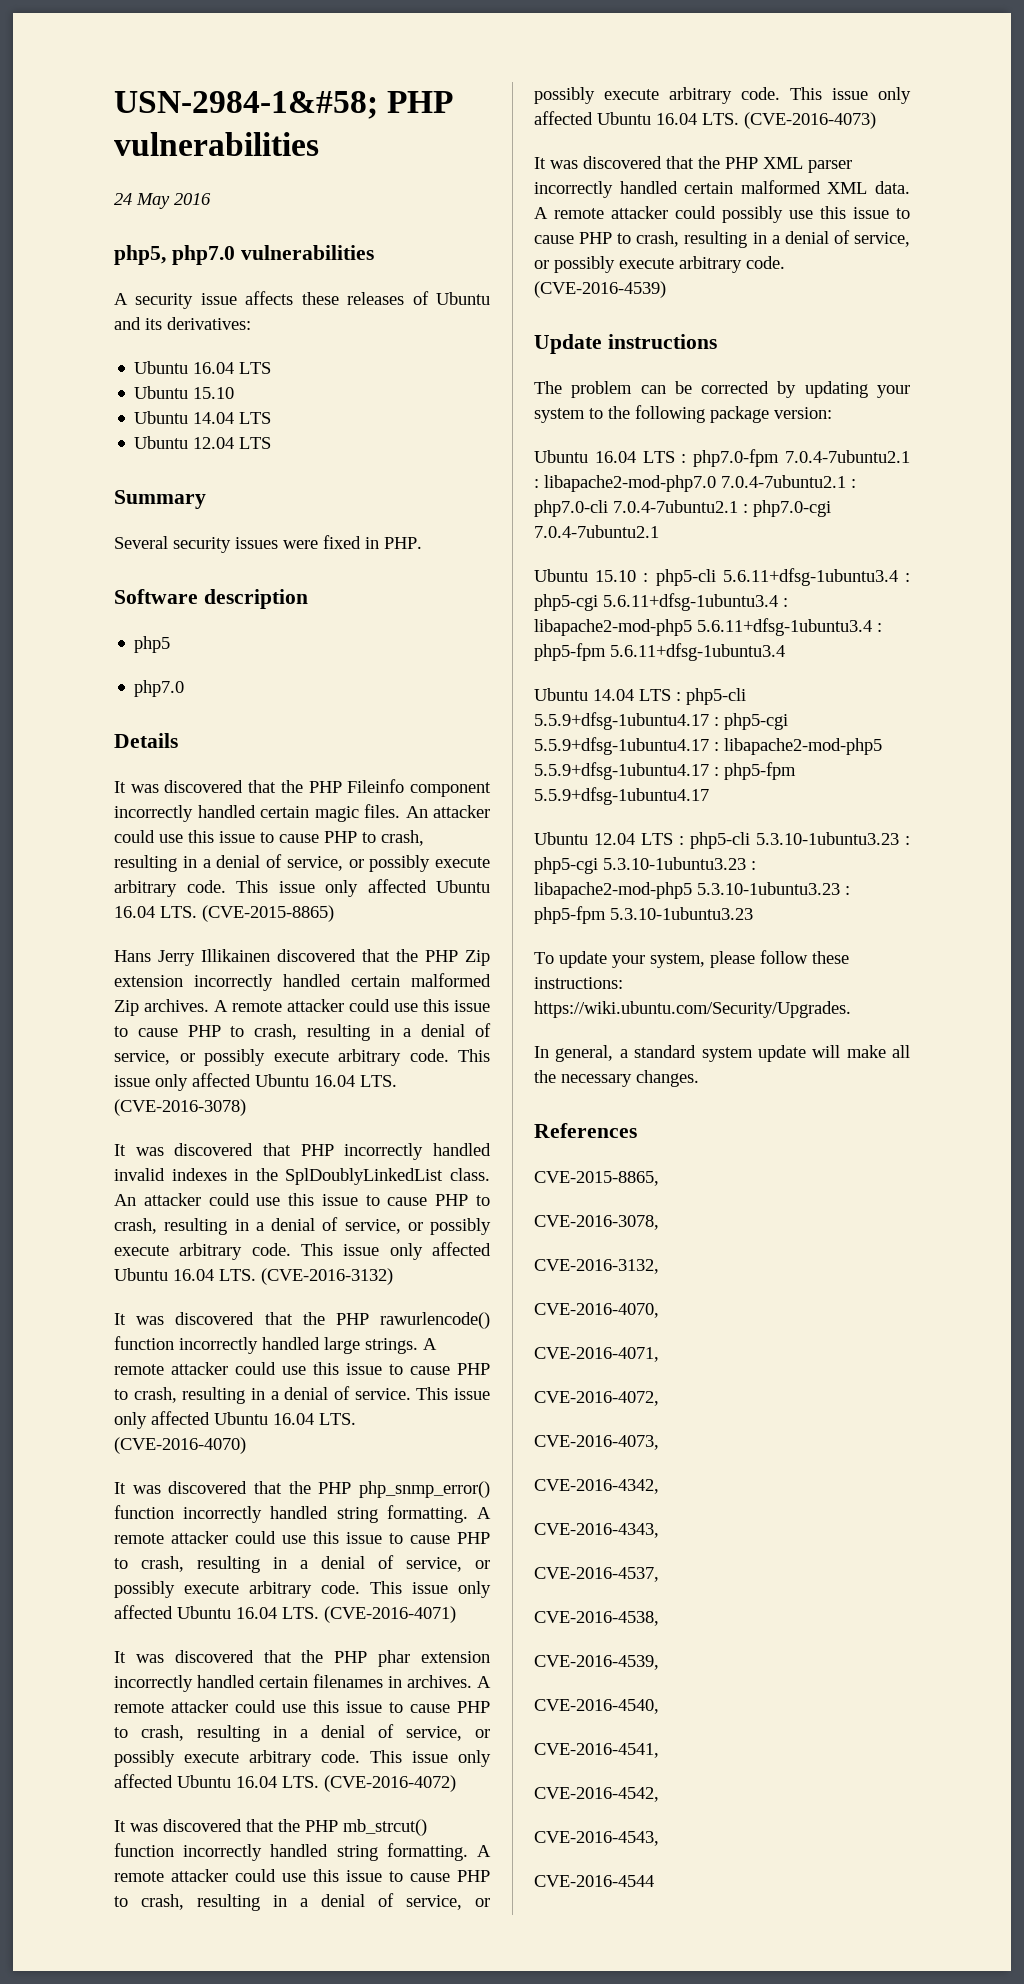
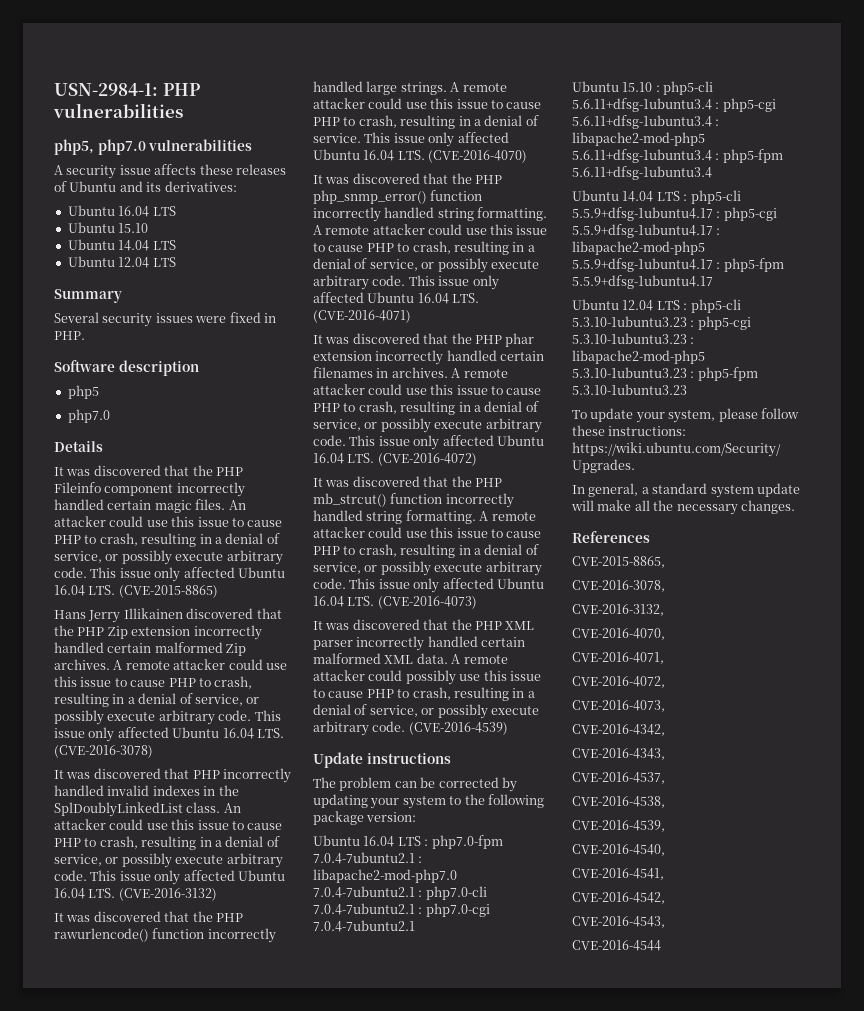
- USN-2984-1&#58; PHP vulnerabilities
+ USN-2984-1: PHP vulnerabilities
- 24 May 2016

